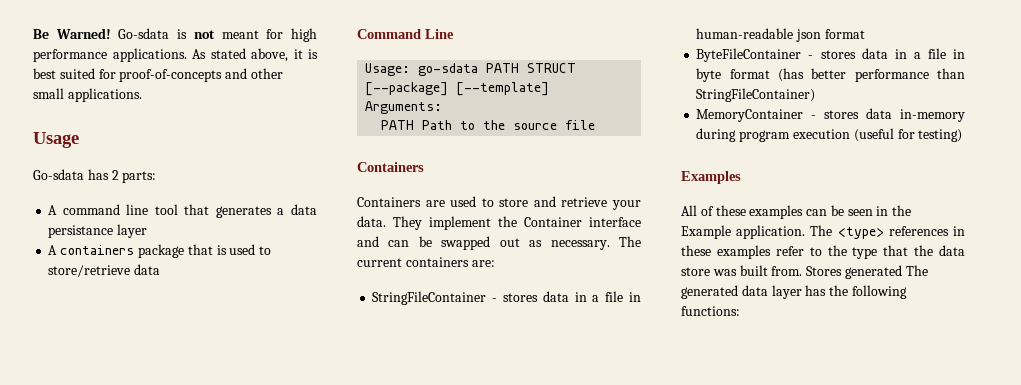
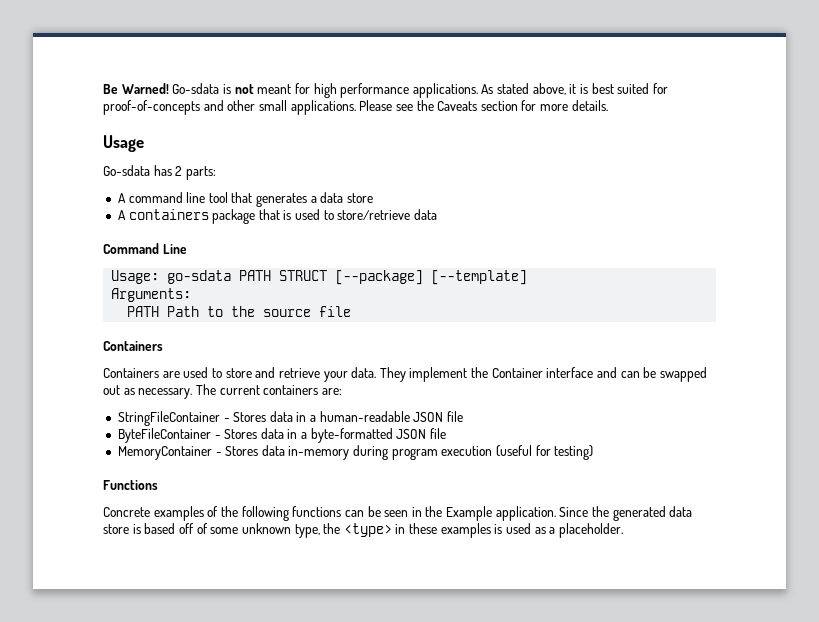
+ Please see the Caveats section for more details.
- A command line tool that generates a data persistance layer
+ A command line tool that generates a data store
- StringFileContainer - stores data in a file in human-readable json format
+ StringFileContainer - Stores data in a human-readable JSON file
- ByteFileContainer - stores data in a file in byte format (has better performance than StringFileContainer)
+ ByteFileContainer - Stores data in a byte-formatted JSON file
- MemoryContainer - stores data in-memory during program execution (useful for testing)
+ MemoryContainer - Stores data in-memory during program execution (useful for testing)
- Examples
- All of these examples can be seen in the Example application.
+ Functions
+ Concrete examples of the following functions can be seen in the Example application.
- The <type> references in these examples refer to the type that the data store was built from. Stores generated The generated data layer has the following functions:
+ Since the generated data store is based off of some unknown type, the <type> in these examples is used as a placeholder.

